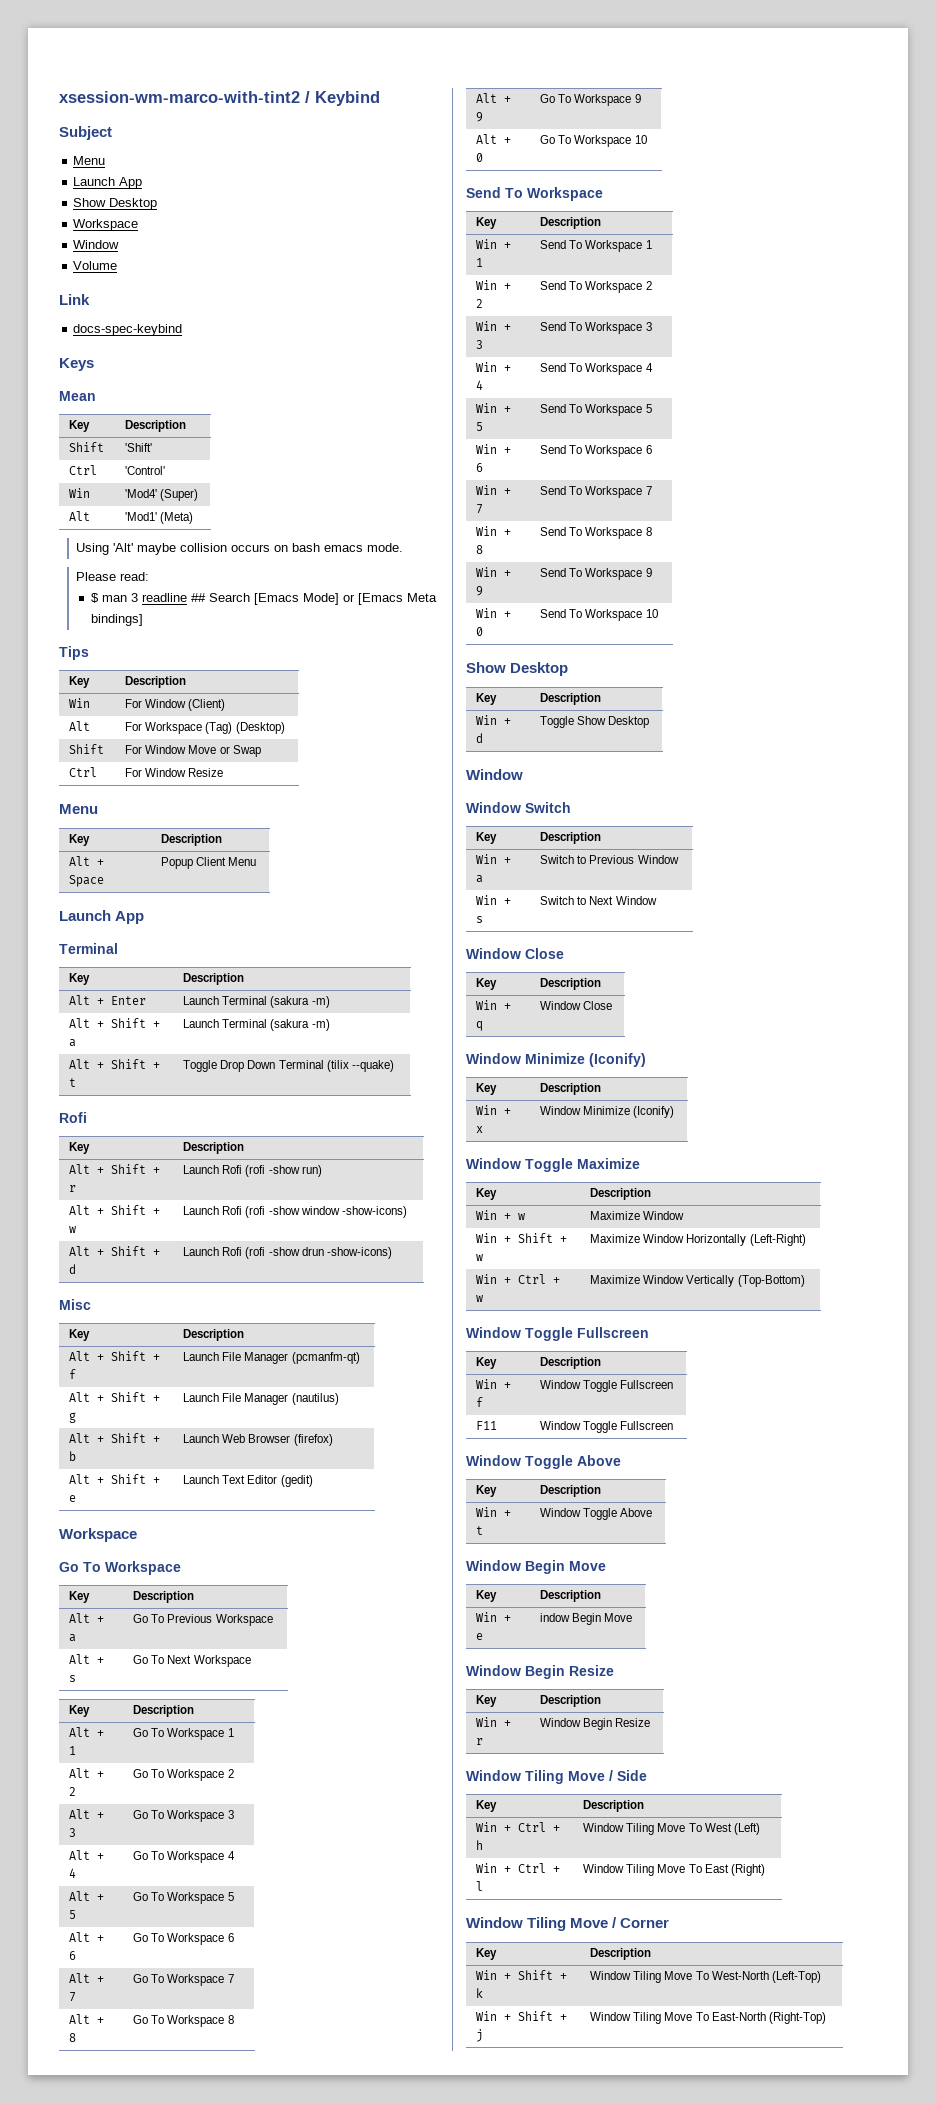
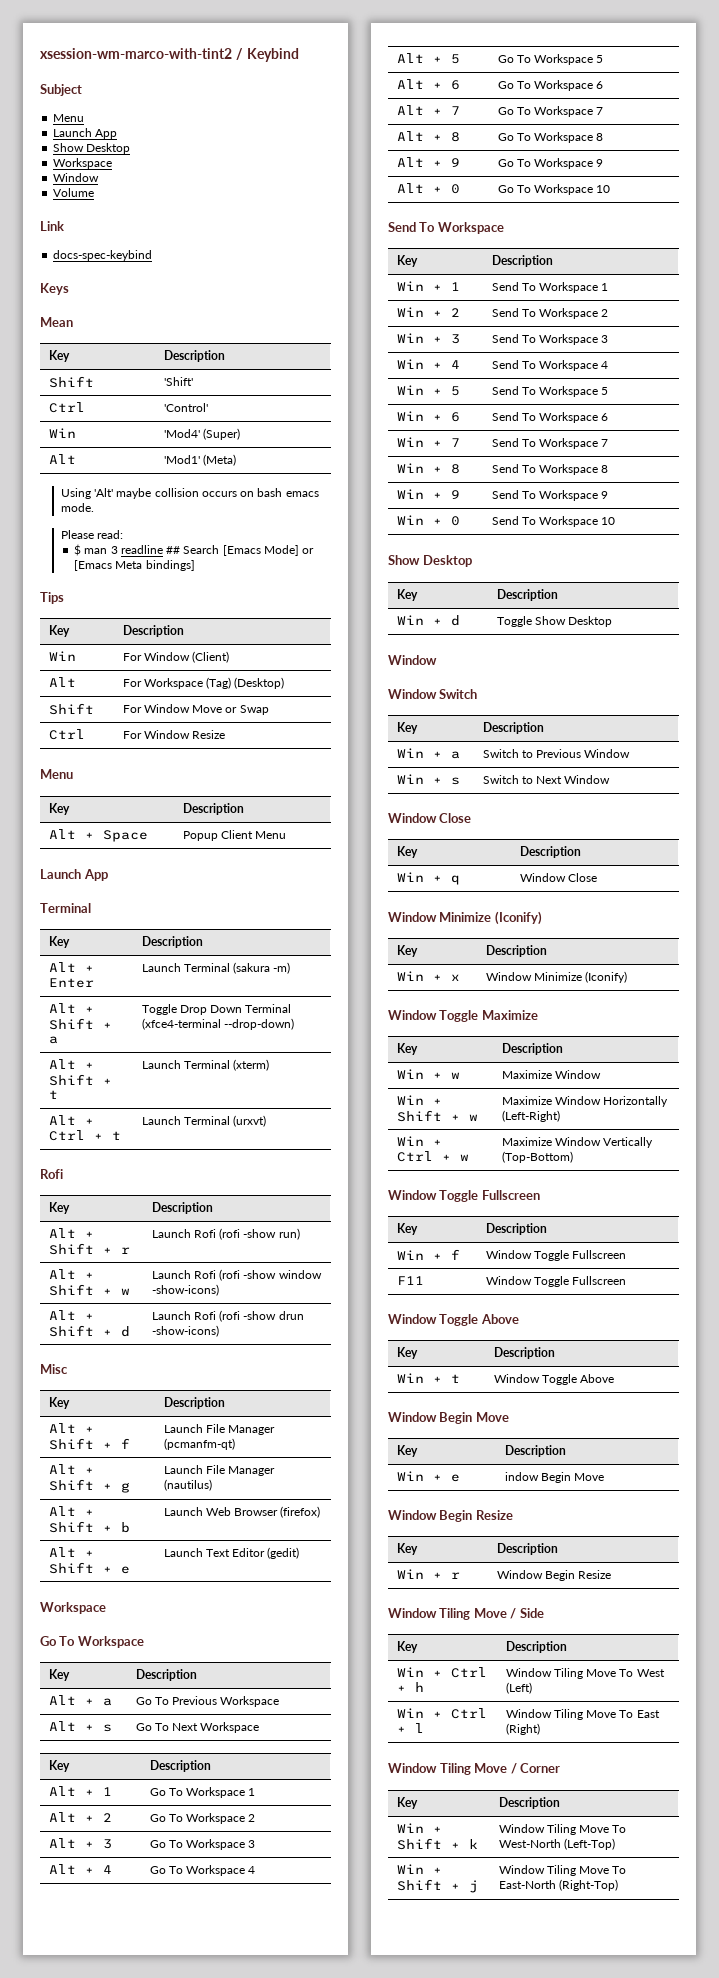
- Alt + Shift + a | Launch Terminal (sakura -m)
+ Alt + Shift + a | Toggle Drop Down Terminal (xfce4-terminal --drop-down)
- Alt + Shift + t | Toggle Drop Down Terminal (tilix --quake)
+ Alt + Shift + t | Launch Terminal (xterm)
+ Alt + Ctrl + t | Launch Terminal (urxvt)

